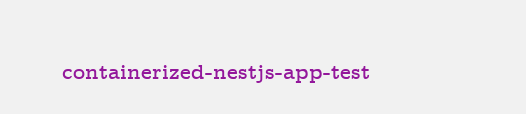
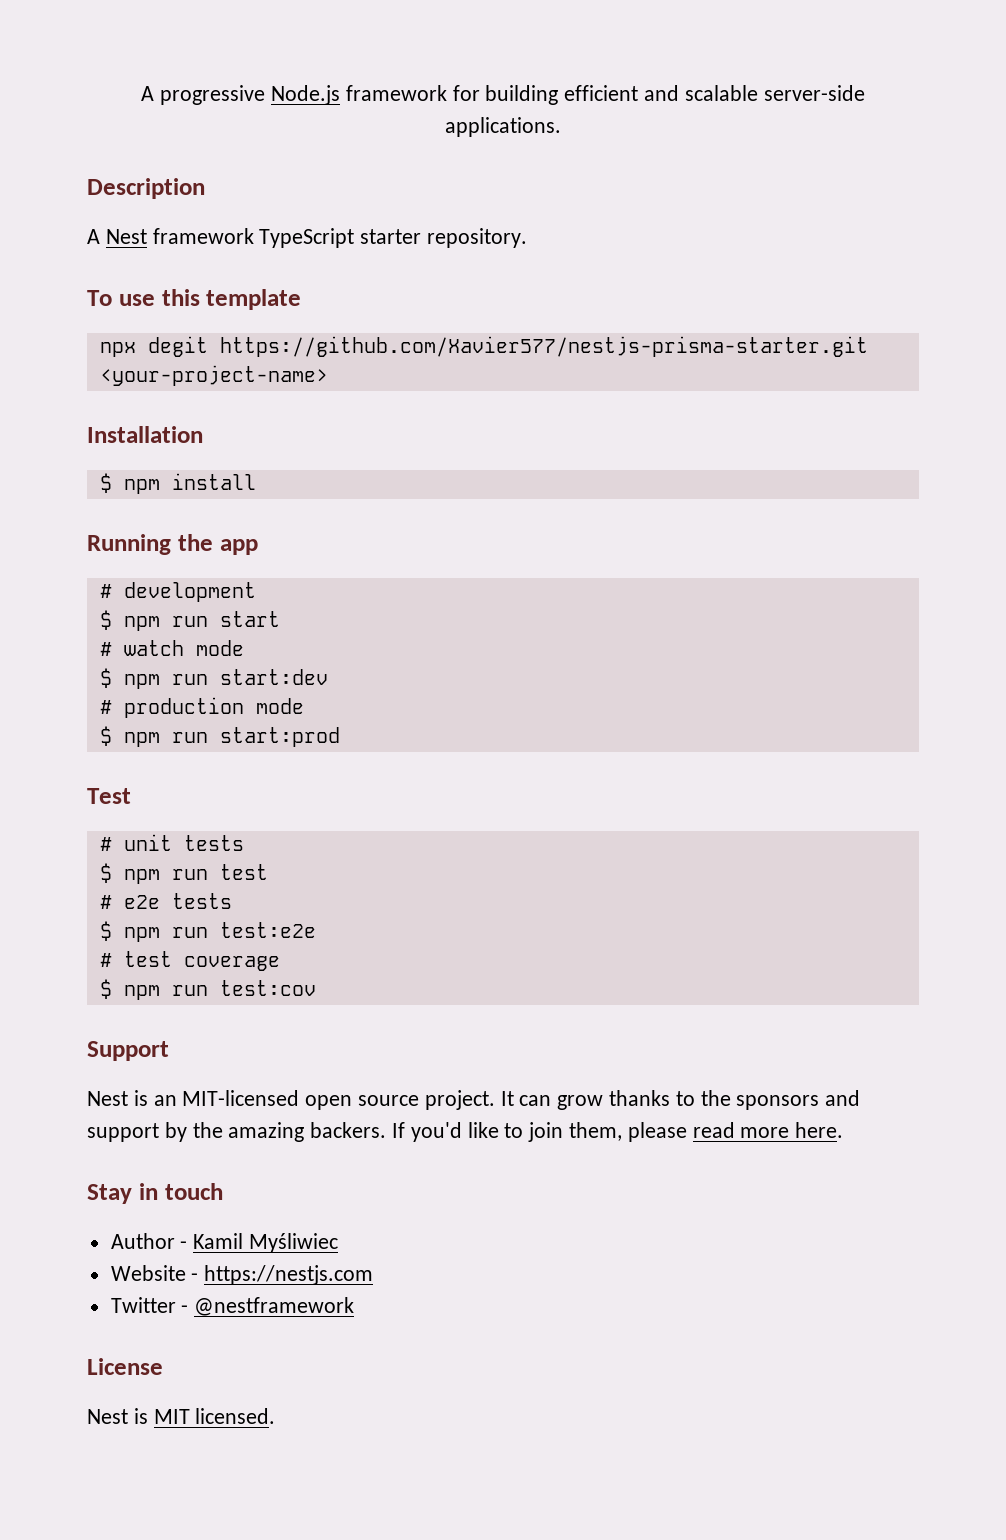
- containerized-nestjs-app-test
+ A progressive Node.js framework for building efficient and scalable server-side applications.
+ Description
+ A Nest framework TypeScript starter repository.
+ To use this template
+ npx degit https://github.com/Xavier577/nestjs-prisma-starter.git <your-project-name>
+ Installation
+ $ npm install
+ Running the app
+ # development
+ $ npm run start
+ # watch mode
+ $ npm run start:dev
+ # production mode
+ $ npm run start:prod
+ Test
+ # unit tests
+ $ npm run test
+ # e2e tests
+ $ npm run test:e2e
+ # test coverage
+ $ npm run test:cov
+ Support
+ Nest is an MIT-licensed open source project. It can grow thanks to the sponsors and support by the amazing backers. If you'd like to join them, please read more here.
+ Stay in touch
+ Author - Kamil Myśliwiec
+ Website - https://nestjs.com
+ Twitter - @nestframework
+ License
+ Nest is MIT licensed.

